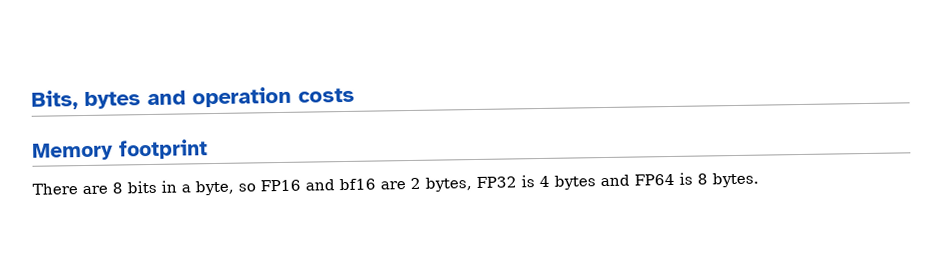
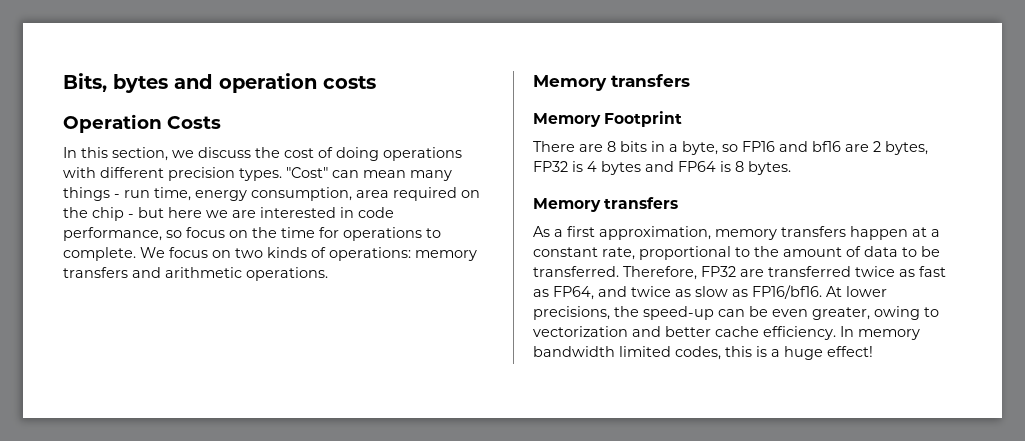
- Memory footprint
+ Operation Costs
+ In this section, we discuss the cost of doing operations with different precision types. "Cost" can mean many things - run time, energy consumption, area required on the chip - but here we are interested in code performance, so focus on the time for operations to complete. We focus on two kinds of operations: memory transfers and arithmetic operations.
+ Memory transfers
+ Memory Footprint
  There are 8 bits in a byte, so FP16 and bf16 are 2 bytes, FP32 is 4 bytes and FP64 is 8 bytes.
+ Memory transfers
+ As a first approximation, memory transfers happen at a constant rate, proportional to the amount of data to be transferred. Therefore, FP32 are transferred twice as fast as FP64, and twice as slow as FP16/bf16. At lower precisions, the speed-up can be even greater, owing to vectorization and better cache efficiency. In memory bandwidth limited codes, this is a huge effect!

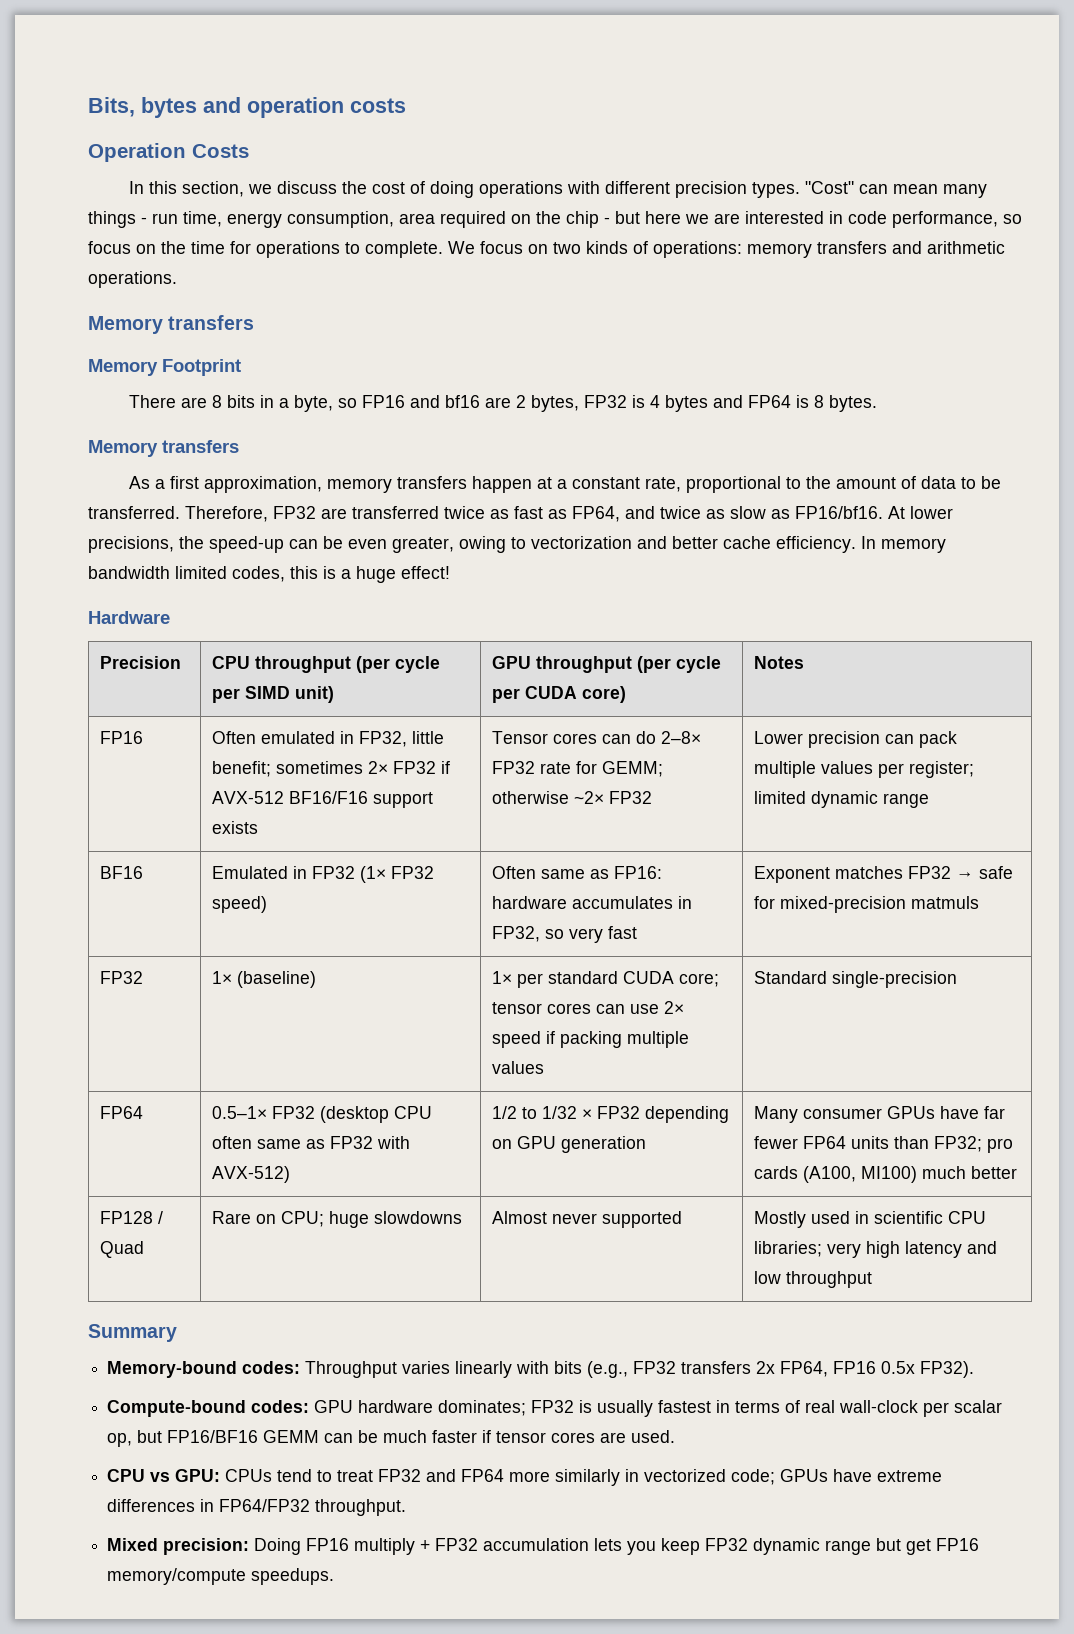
+ Hardware
+ Precision | CPU throughput (per cycle per SIMD unit) | GPU throughput (per cycle per CUDA core) | Notes
+ FP16 | Often emulated in FP32, little benefit; sometimes 2× FP32 if AVX-512 BF16/F16 support exists | Tensor cores can do 2–8× FP32 rate for GEMM; otherwise ~2× FP32 | Lower precision can pack multiple values per register; limited dynamic range
+ BF16 | Emulated in FP32 (1× FP32 speed) | Often same as FP16: hardware accumulates in FP32, so very fast | Exponent matches FP32 → safe for mixed-precision matmuls
+ FP32 | 1× (baseline) | 1× per standard CUDA core; tensor cores can use 2× speed if packing multiple values | Standard single-precision
+ FP64 | 0.5–1× FP32 (desktop CPU often same as FP32 with AVX-512) | 1/2 to 1/32 × FP32 depending on GPU generation | Many consumer GPUs have far fewer FP64 units than FP32; pro cards (A100, MI100) much better
+ FP128 / Quad | Rare on CPU; huge slowdowns | Almost never supported | Mostly used in scientific CPU libraries; very high latency and low throughput
+ Summary
+ Memory-bound codes: Throughput varies linearly with bits (e.g., FP32 transfers 2x FP64, FP16 0.5x FP32).
+ Compute-bound codes: GPU hardware dominates; FP32 is usually fastest in terms of real wall-clock per scalar op, but FP16/BF16 GEMM can be much faster if tensor cores are used.
+ CPU vs GPU: CPUs tend to treat FP32 and FP64 more similarly in vectorized code; GPUs have extreme differences in FP64/FP32 throughput.
+ Mixed precision: Doing FP16 multiply + FP32 accumulation lets you keep FP32 dynamic range but get FP16 memory/compute speedups.

